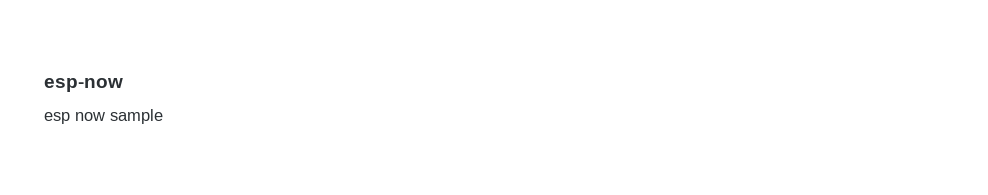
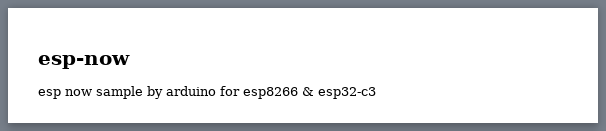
- esp now sample
+ esp now sample by arduino for esp8266 & esp32-c3

